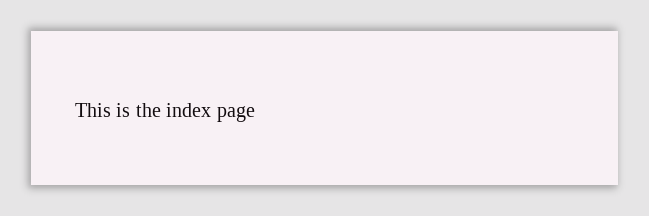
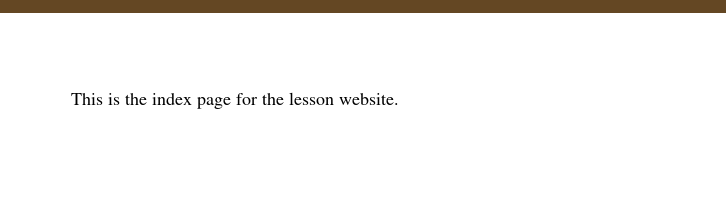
- This is the index page
+ This is the index page for the lesson website.

